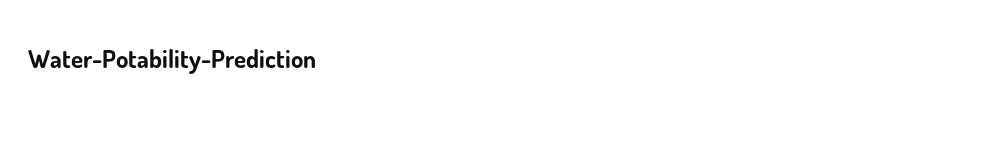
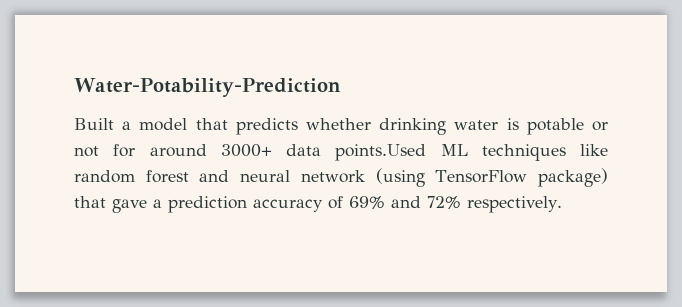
+ Built a model that predicts whether drinking water is potable or not for around 3000+ data points.Used ML techniques like random forest and neural network (using TensorFlow package) that gave a prediction accuracy of 69% and 72% respectively.

